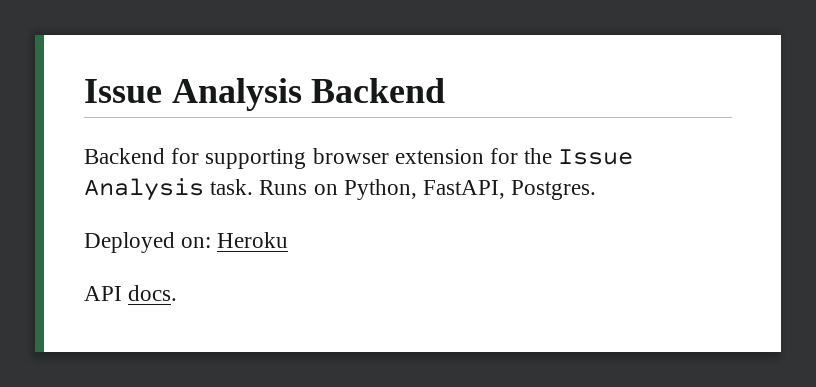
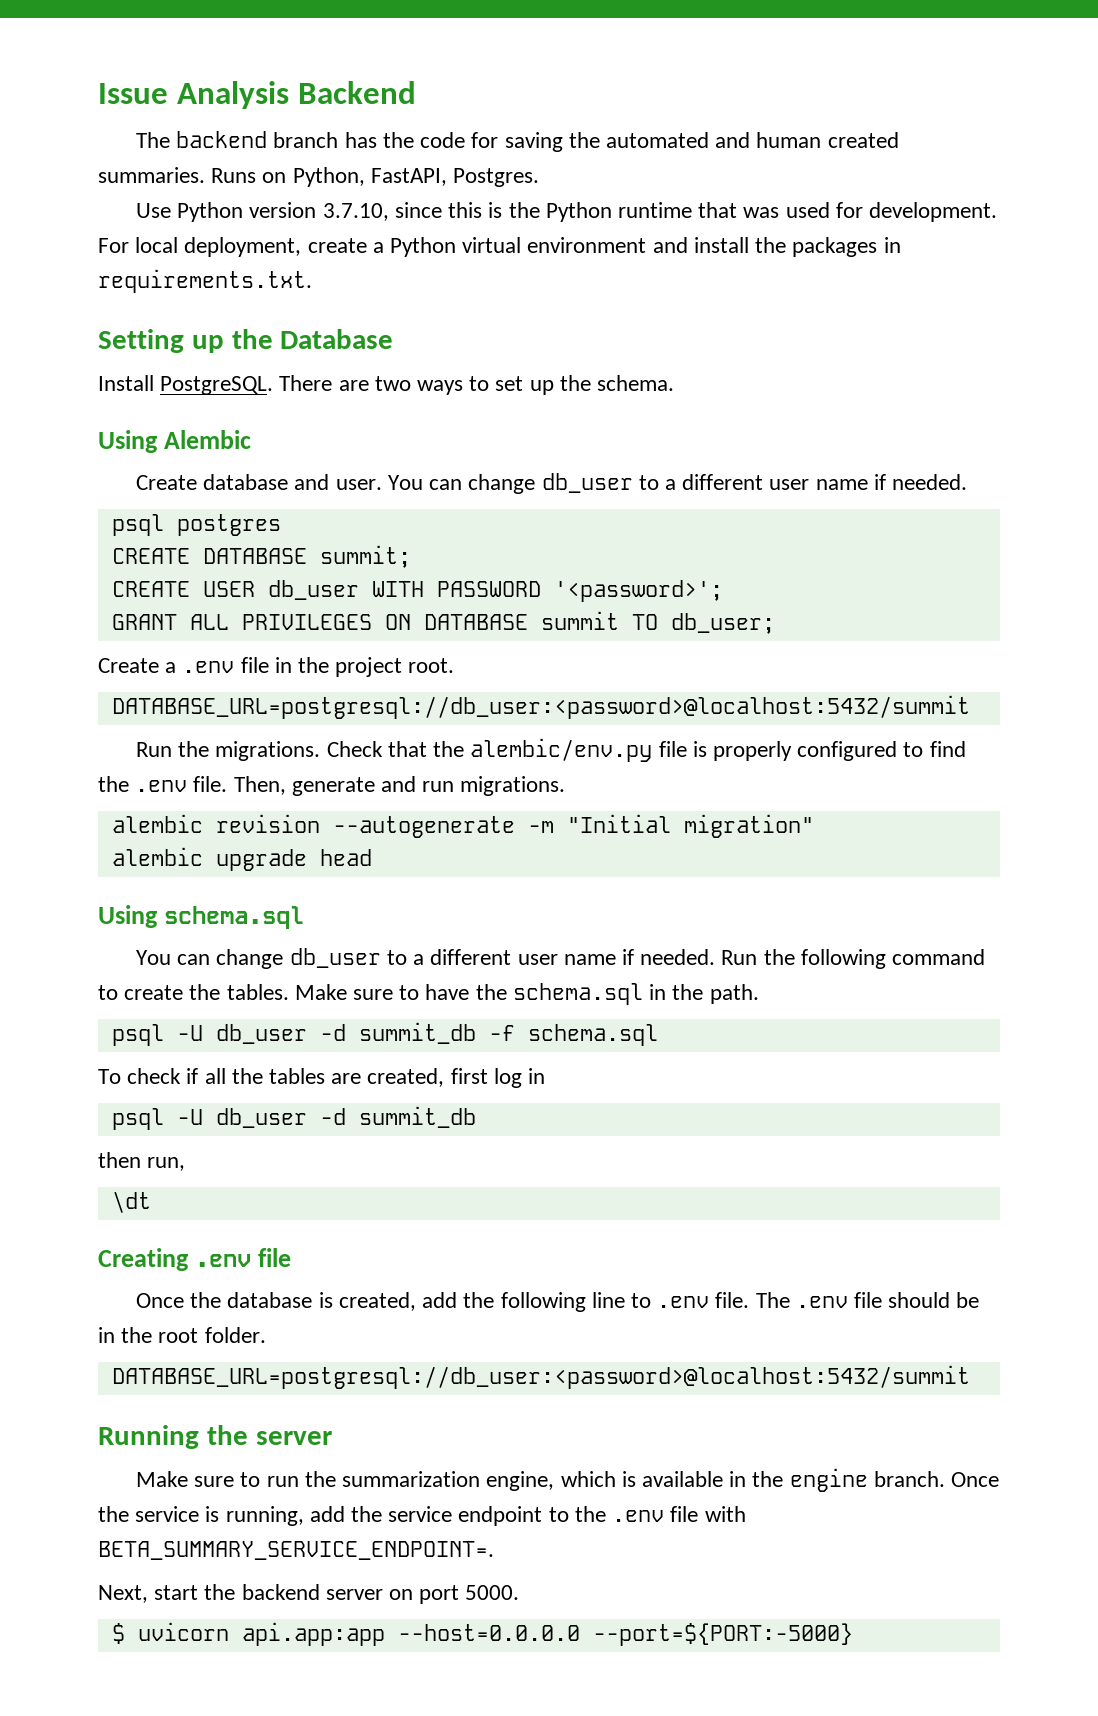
- Backend for supporting browser extension for the Issue Analysis task.
+ The backend branch has the code for saving the automated and human created summaries.
- Deployed on: Heroku
- API docs.
+ Use Python version 3.7.10, since this is the Python runtime that was used for development. For local deployment, create a Python virtual environment and install the packages in requirements.txt.
+ Setting up the Database
+ Install PostgreSQL. There are two ways to set up the schema.
+ Using Alembic
+ Create database and user. You can change db_user to a different user name if needed.
+ psql postgres
+ CREATE DATABASE summit;
+ CREATE USER db_user WITH PASSWORD '<password>';
+ GRANT ALL PRIVILEGES ON DATABASE summit TO db_user;
+ Create a .env file in the project root.
+ DATABASE_URL=postgresql://db_user:<password>@localhost:5432/summit
+ Run the migrations. Check that the alembic/env.py file is properly configured to find the .env file. Then, generate and run migrations.
+ alembic revision --autogenerate -m "Initial migration"
+ alembic upgrade head
+ Using schema.sql
+ You can change db_user to a different user name if needed. Run the following command to create the tables. Make sure to have the schema.sql in the path.
+ psql -U db_user -d summit_db -f schema.sql
+ To check if all the tables are created, first log in
+ psql -U db_user -d summit_db
+ then run,
+ \dt
+ Creating .env file
+ Once the database is created, add the following line to .env file. The .env file should be in the root folder.
+ DATABASE_URL=postgresql://db_user:<password>@localhost:5432/summit
+ Running the server
+ Make sure to run the summarization engine, which is available in the engine branch. Once the service is running, add the service endpoint to the .env file with BETA_SUMMARY_SERVICE_ENDPOINT=.
+ Next, start the backend server on port 5000.
+ $ uvicorn api.app:app --host=0.0.0.0 --port=${PORT:-5000}

